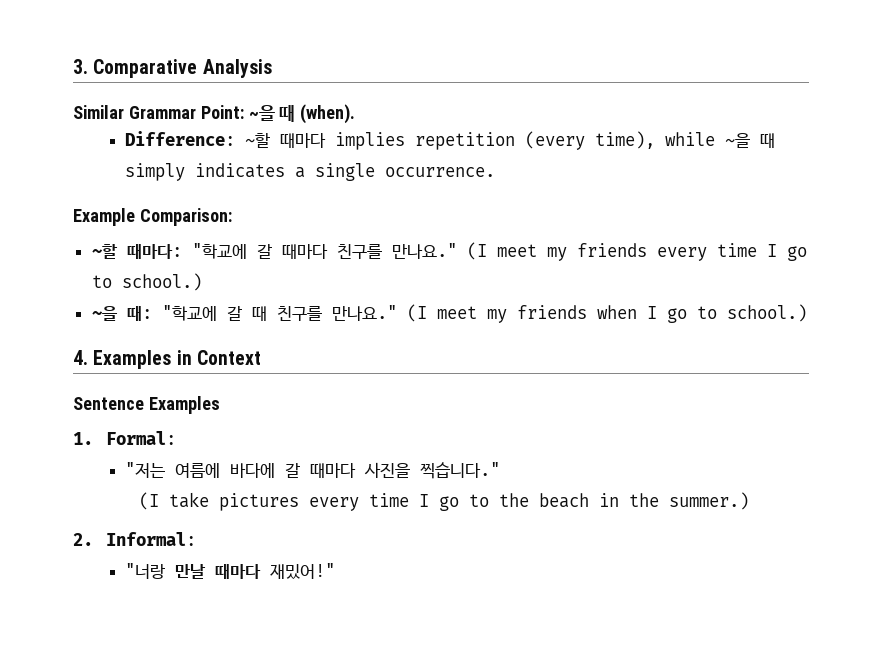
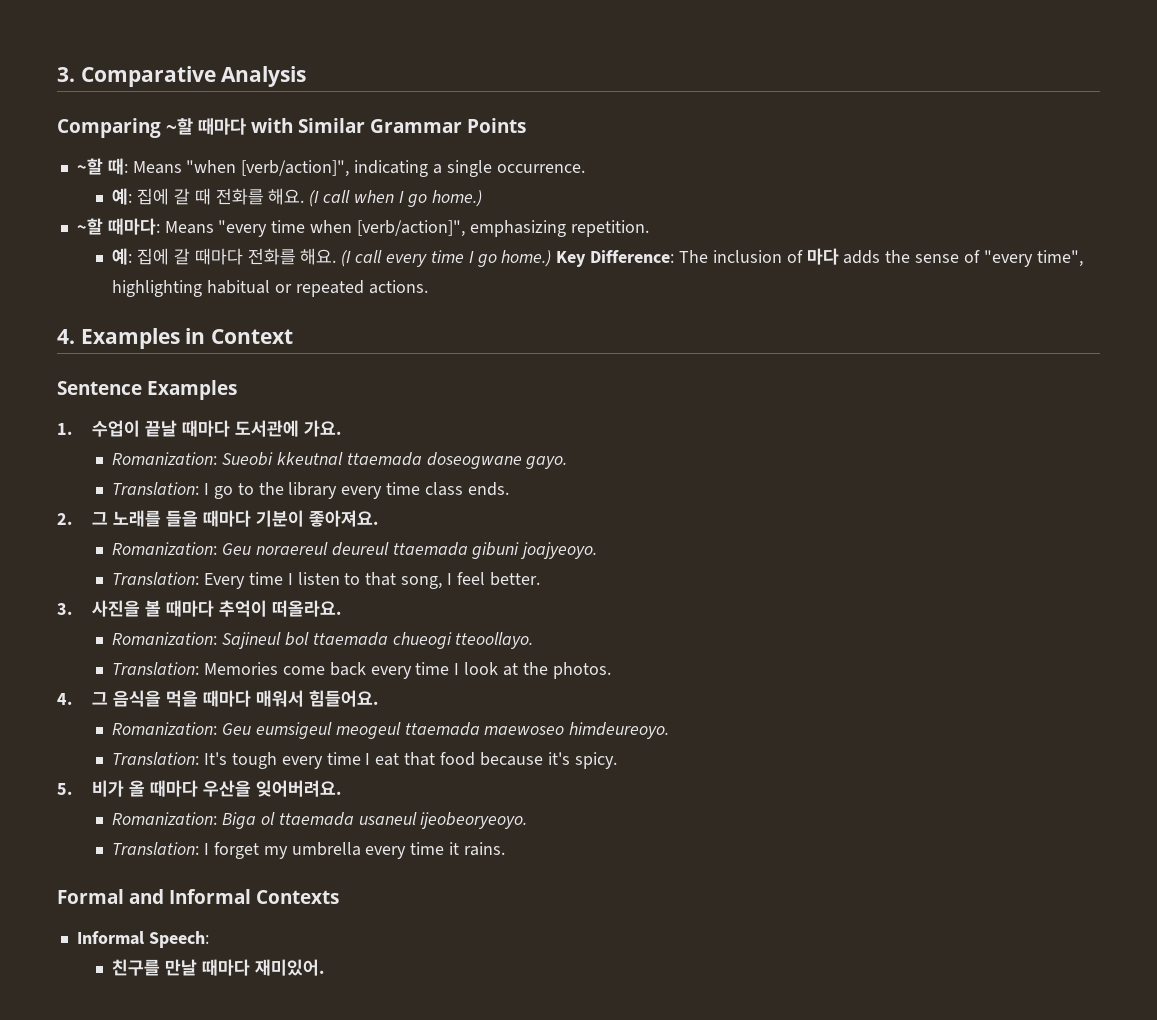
- Similar Grammar Point: ~을 때 (when).
- Difference: ~할 때마다 implies repetition (every time), while ~을 때 simply indicates a single occurrence.
- Example Comparison:
- ~할 때마다: "학교에 갈 때마다 친구를 만나요." (I meet my friends every time I go to school.)
- ~을 때: "학교에 갈 때 친구를 만나요." (I meet my friends when I go to school.)
+ Comparing ~할 때마다 with Similar Grammar Points
+ ~할 때: Means "when [verb/action]", indicating a single occurrence.
+ 예: 집에 갈 때 전화를 해요. (I call when I go home.)
+ ~할 때마다: Means "every time when [verb/action]", emphasizing repetition.
+ 예: 집에 갈 때마다 전화를 해요. (I call every time I go home.) Key Difference: The inclusion of 마다 adds the sense of "every time", highlighting habitual or repeated actions.
- 1. Formal:
- "저는 여름에 바다에 갈 때마다 사진을 찍습니다."
- (I take pictures every time I go to the beach in the summer.)
- 2. Informal:
- "너랑 만날 때마다 재밌어!"
+ 1. 수업이 끝날 때마다 도서관에 가요.
+ Romanization: Sueobi kkeutnal ttaemada doseogwane gayo.
+ Translation: I go to the library every time class ends.
+ 2. 그 노래를 들을 때마다 기분이 좋아져요.
+ Romanization: Geu noraereul deureul ttaemada gibuni joajyeoyo.
+ Translation: Every time I listen to that song, I feel better.
+ 3. 사진을 볼 때마다 추억이 떠올라요.
+ Romanization: Sajineul bol ttaemada chueogi tteoollayo.
+ Translation: Memories come back every time I look at the photos.
+ 4. 그 음식을 먹을 때마다 매워서 힘들어요.
+ Romanization: Geu eumsigeul meogeul ttaemada maewoseo himdeureoyo.
+ Translation: It's tough every time I eat that food because it's spicy.
+ 5. 비가 올 때마다 우산을 잊어버려요.
+ Romanization: Biga ol ttaemada usaneul ijeobeoryeoyo.
+ Translation: I forget my umbrella every time it rains.
+ Formal and Informal Contexts
+ Informal Speech:
+ 친구를 만날 때마다 재미있어.

